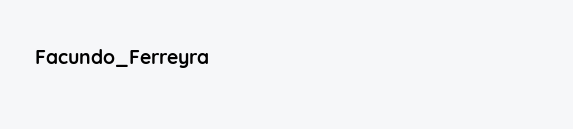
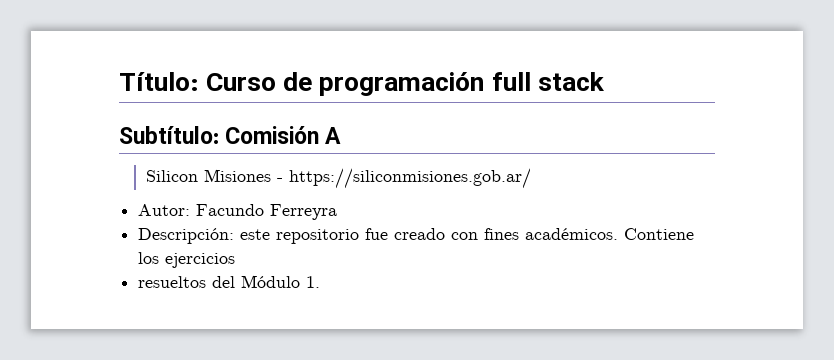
- Facundo_Ferreyra
+ Título: Curso de programación full stack
+ Subtítulo: Comisión A
+ Silicon Misiones - https://siliconmisiones.gob.ar/
+ Autor: Facundo Ferreyra
+ Descripción: este repositorio fue creado con fines académicos. Contiene los ejercicios
+ resueltos del Módulo 1.

